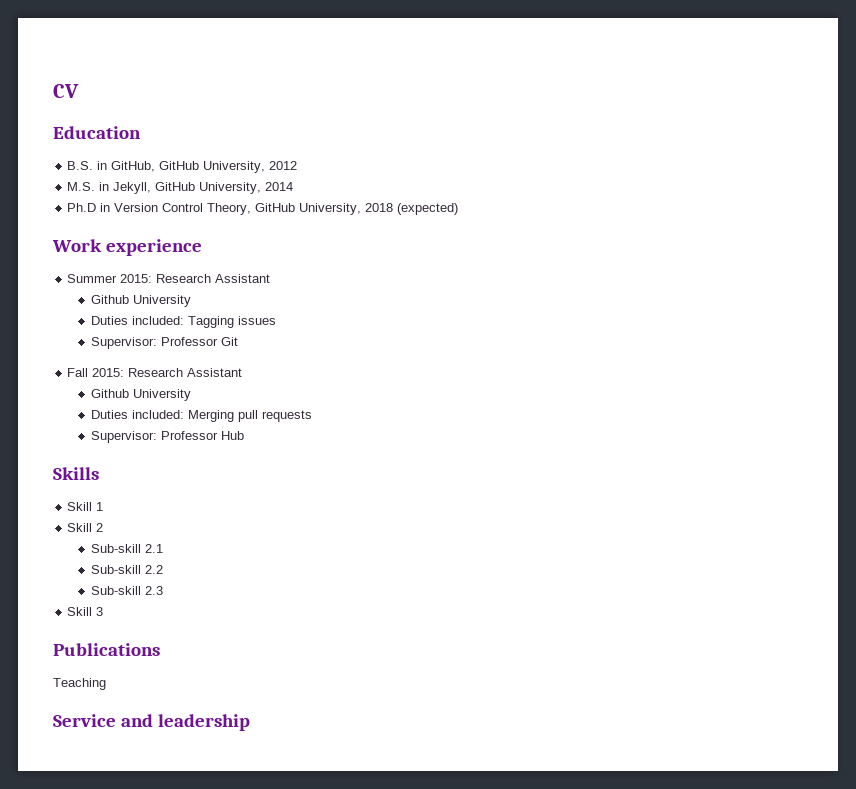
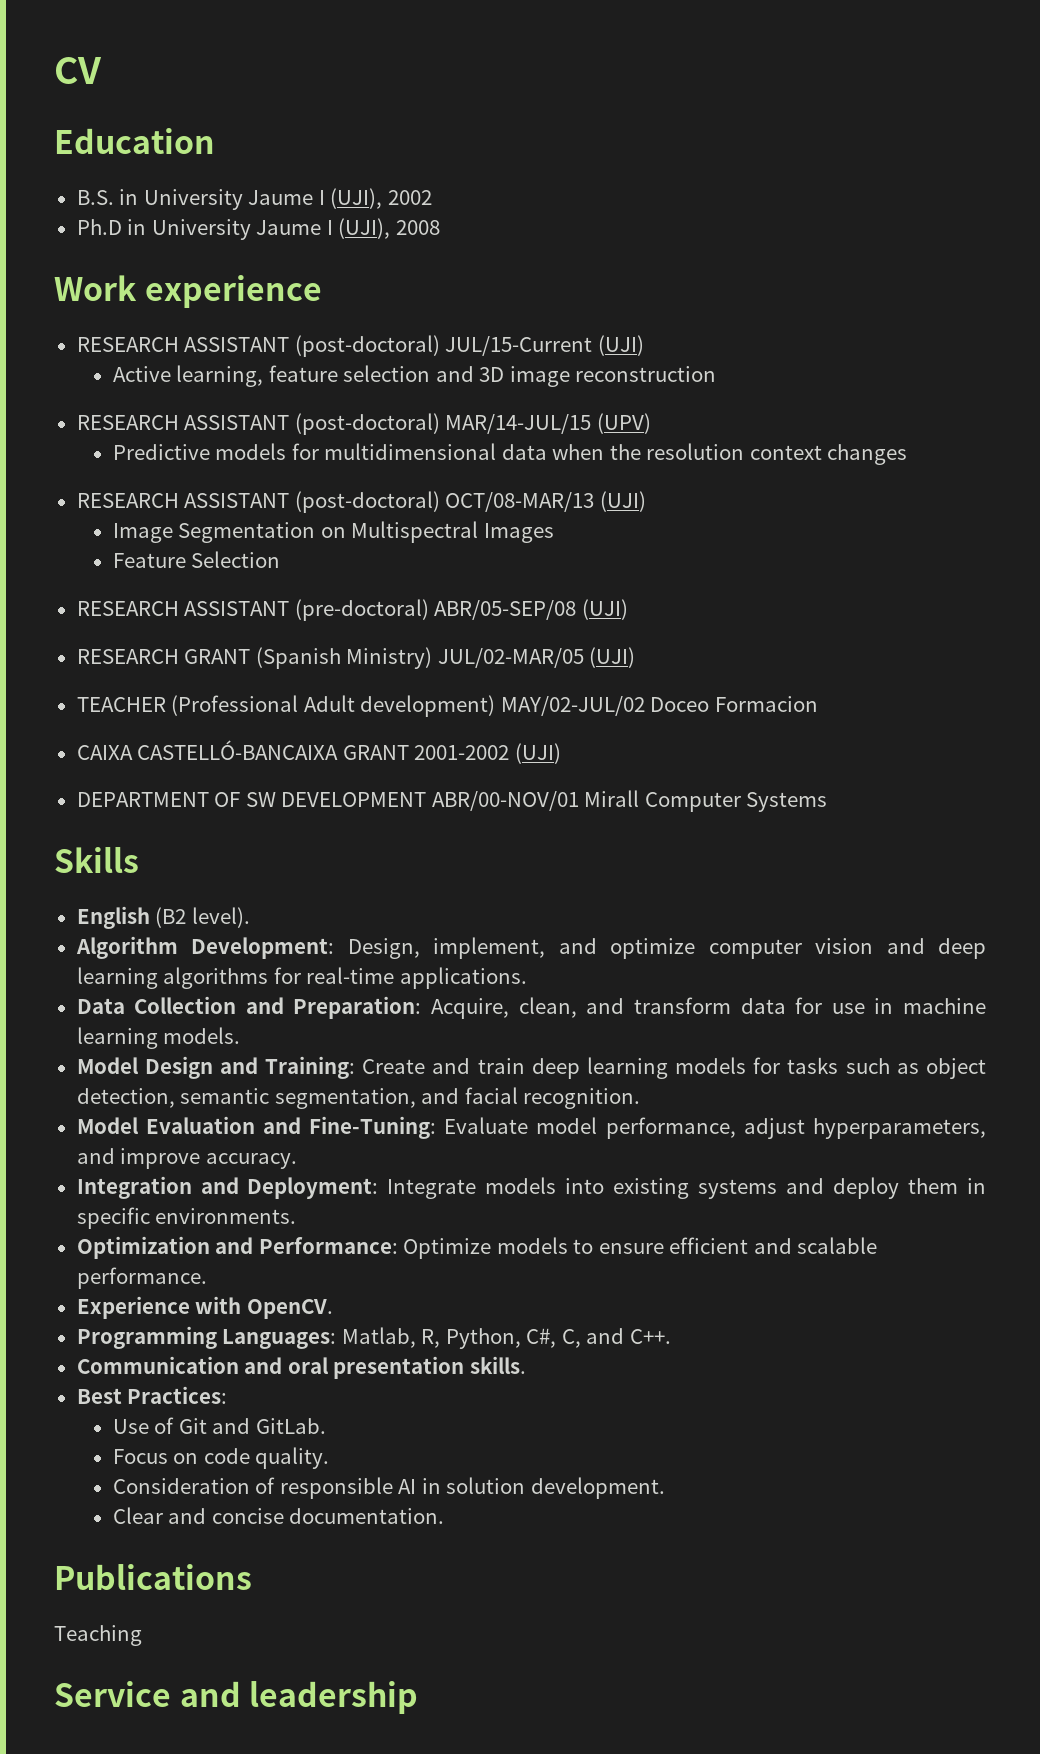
- B.S. in GitHub, GitHub University, 2012
- M.S. in Jekyll, GitHub University, 2014
- Ph.D in Version Control Theory, GitHub University, 2018 (expected)
+ B.S. in University Jaume I (UJI), 2002
+ Ph.D in University Jaume I (UJI), 2008
  Work experience
- Summer 2015: Research Assistant
- Github University
- Duties included: Tagging issues
- Supervisor: Professor Git
- Fall 2015: Research Assistant
- Github University
- Duties included: Merging pull requests
- Supervisor: Professor Hub
+ RESEARCH ASSISTANT (post-doctoral) JUL/15-Current (UJI)
+ Active learning, feature selection and 3D image reconstruction
+ RESEARCH ASSISTANT (post-doctoral) MAR/14-JUL/15 (UPV)
+ Predictive models for multidimensional data when the resolution context changes
+ RESEARCH ASSISTANT (post-doctoral) OCT/08-MAR/13 (UJI)
+ Image Segmentation on Multispectral Images
+ Feature Selection
+ RESEARCH ASSISTANT (pre-doctoral) ABR/05-SEP/08 (UJI)
+ RESEARCH GRANT (Spanish Ministry) JUL/02-MAR/05 (UJI)
+ TEACHER (Professional Adult development) MAY/02-JUL/02 Doceo Formacion
+ CAIXA CASTELLÓ-BANCAIXA GRANT 2001-2002 (UJI)
+ DEPARTMENT OF SW DEVELOPMENT ABR/00-NOV/01 Mirall Computer Systems
  Skills
- Skill 1
- Skill 2
- Sub-skill 2.1
- Sub-skill 2.2
- Sub-skill 2.3
- Skill 3
+ English (B2 level).
+ Algorithm Development: Design, implement, and optimize computer vision and deep learning algorithms for real-time applications.
+ Data Collection and Preparation: Acquire, clean, and transform data for use in machine learning models.
+ Model Design and Training: Create and train deep learning models for tasks such as object detection, semantic segmentation, and facial recognition.
+ Model Evaluation and Fine-Tuning: Evaluate model performance, adjust hyperparameters, and improve accuracy.
+ Integration and Deployment: Integrate models into existing systems and deploy them in specific environments.
+ Optimization and Performance: Optimize models to ensure efficient and scalable performance.
+ Experience with OpenCV.
+ Programming Languages: Matlab, R, Python, C#, C, and C++.
+ Communication and oral presentation skills.
+ Best Practices:
+ Use of Git and GitLab.
+ Focus on code quality.
+ Consideration of responsible AI in solution development.
+ Clear and concise documentation.

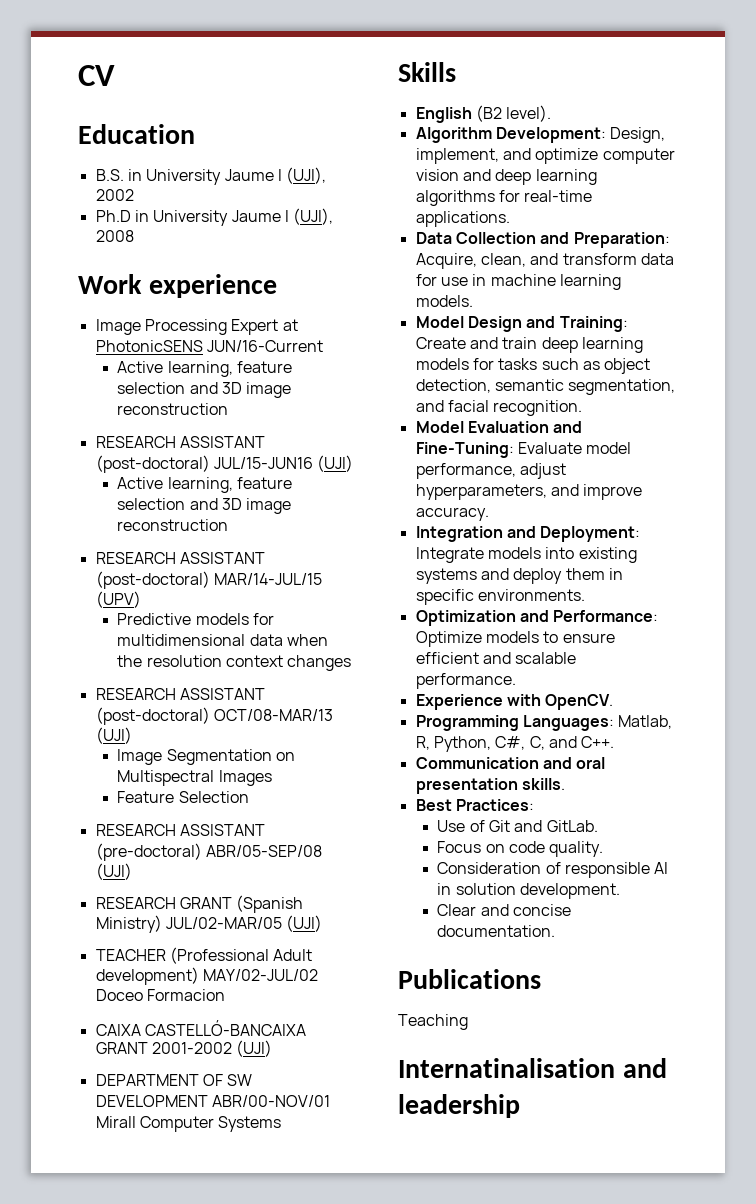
- RESEARCH ASSISTANT (post-doctoral) JUL/15-Current (UJI)
+ Image Processing Expert at PhotonicSENS JUN/16-Current
+ Active learning, feature selection and 3D image reconstruction
+ RESEARCH ASSISTANT (post-doctoral) JUL/15-JUN16 (UJI)
- Service and leadership
+ Internatinalisation and leadership

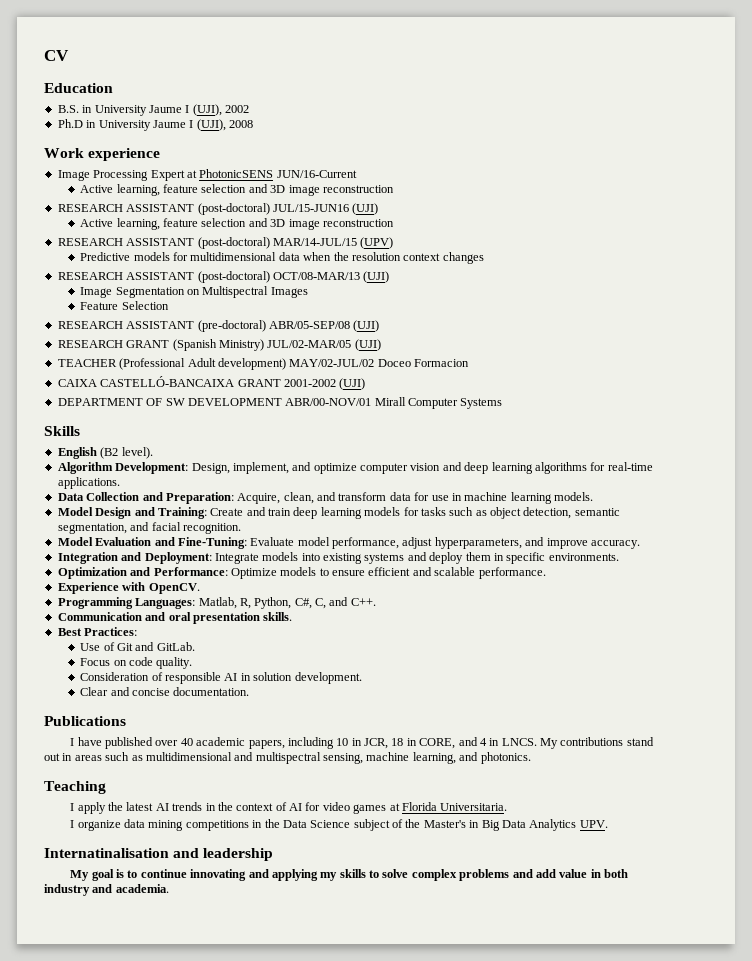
+ I have published over 40 academic papers, including 10 in JCR, 18 in CORE, and 4 in LNCS. My contributions stand out in areas such as multidimensional and multispectral sensing, machine learning, and photonics.
  Teaching
+ I apply the latest AI trends in the context of AI for video games at Florida Universitaria.
+ I organize data mining competitions in the Data Science subject of the Master's in Big Data Analytics UPV.
  Internatinalisation and leadership
+ My goal is to continue innovating and applying my skills to solve complex problems and add value in both industry and academia.

